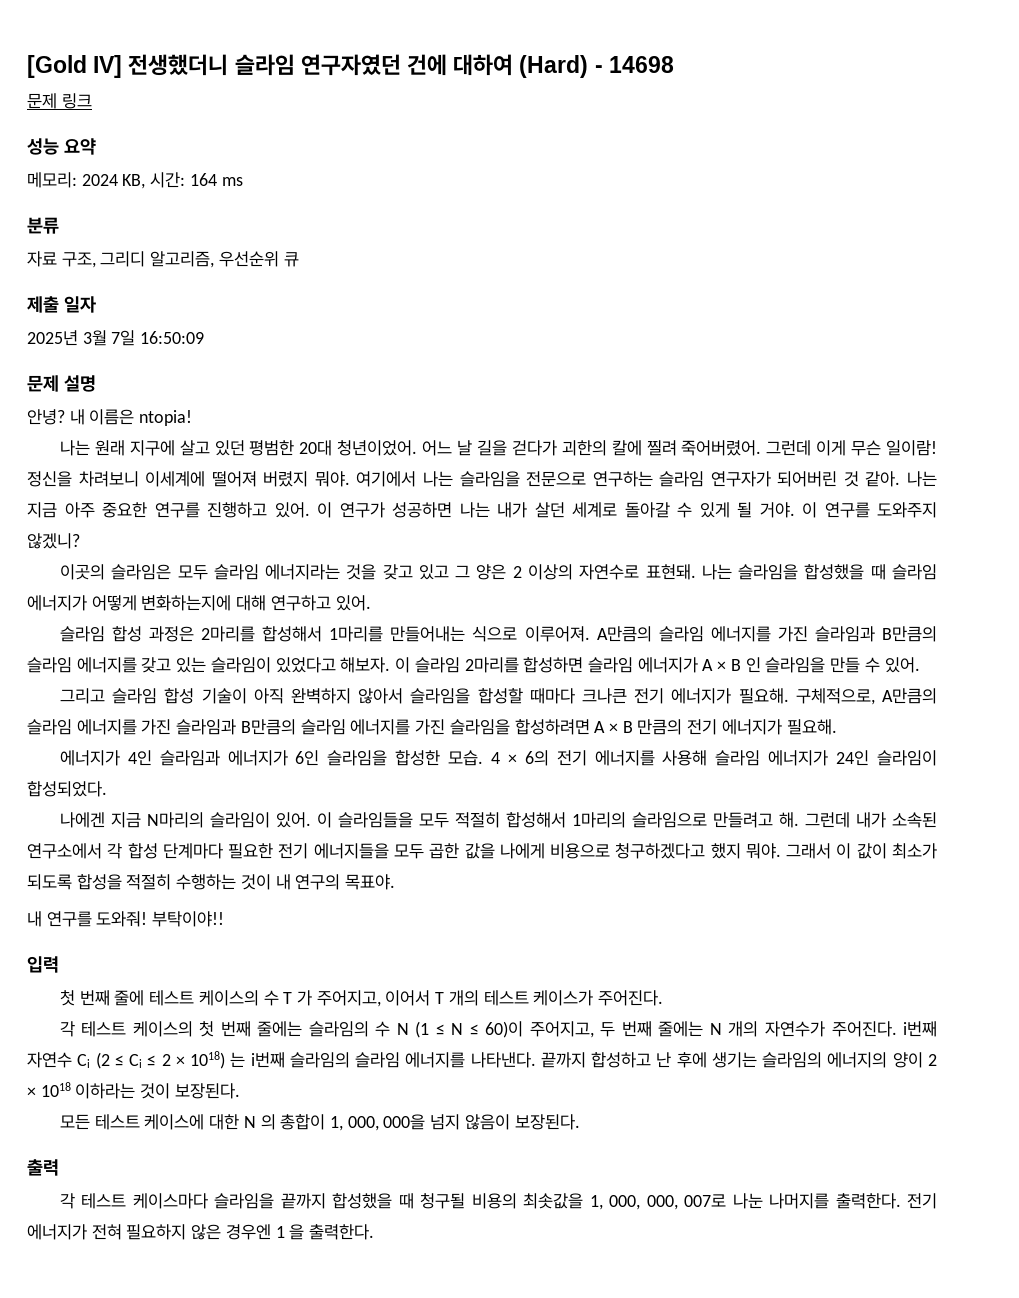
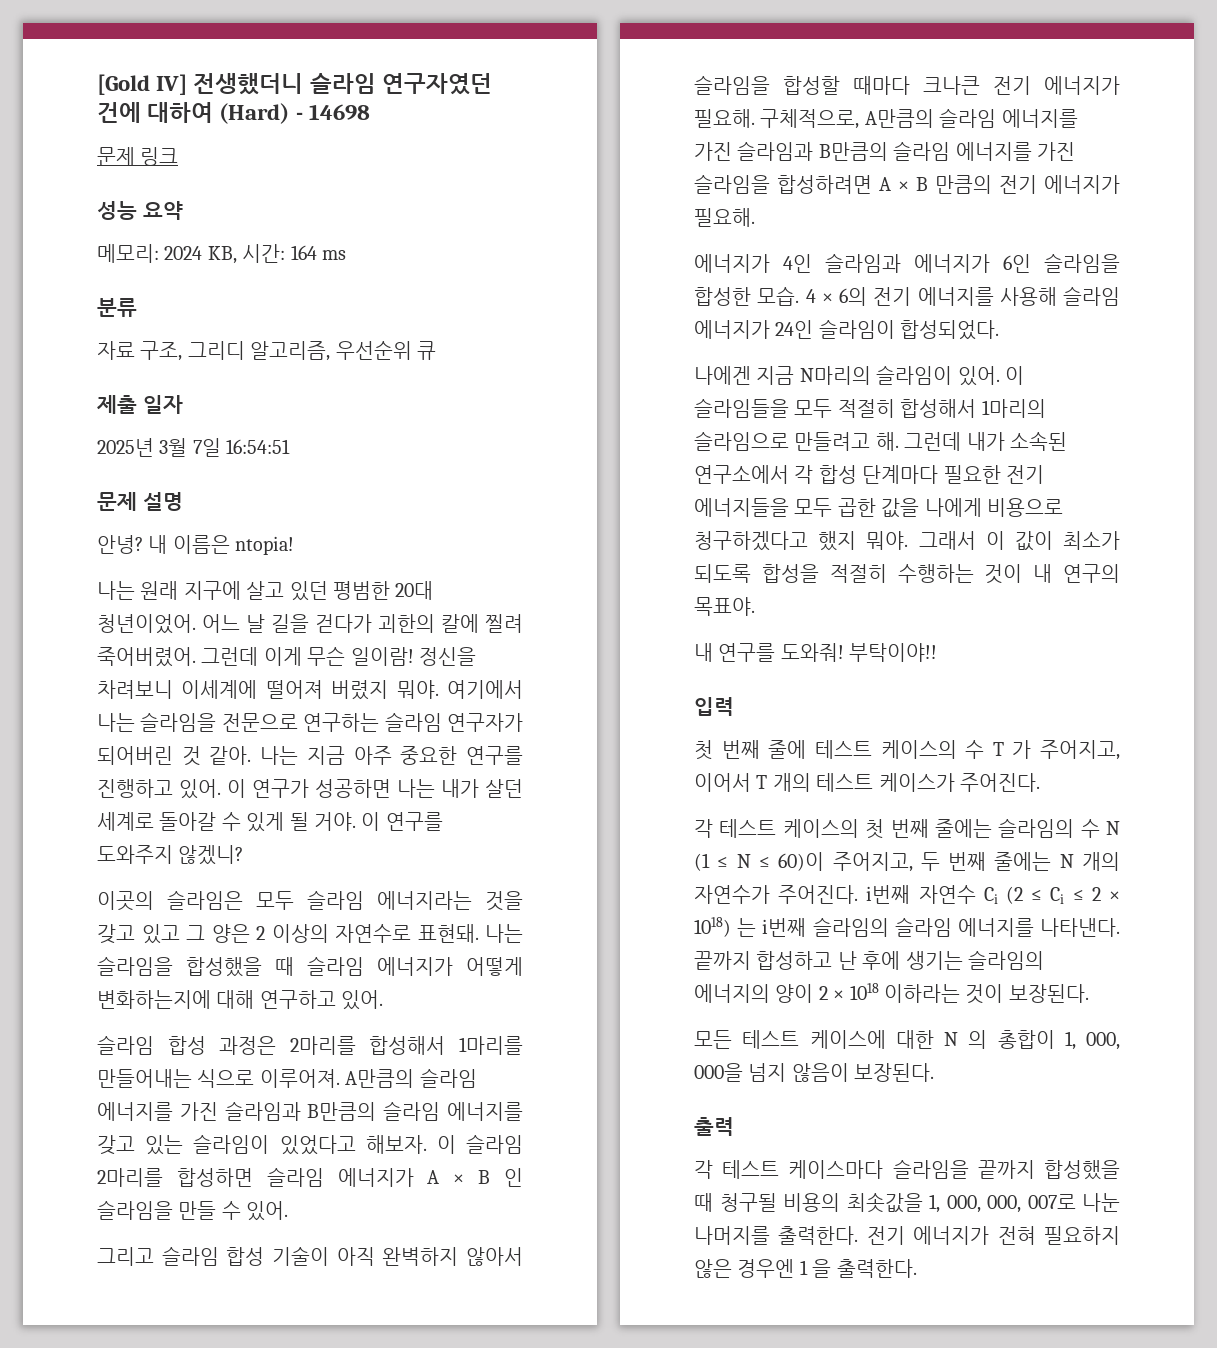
- 2025년 3월 7일 16:50:09
+ 2025년 3월 7일 16:54:51

